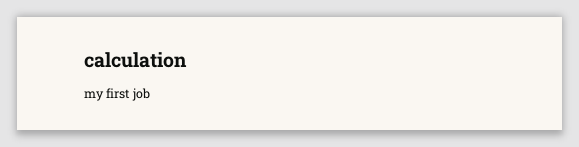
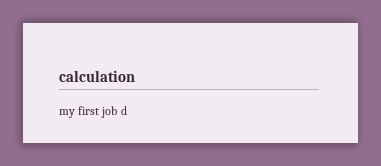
- my first job
+ my first job d

